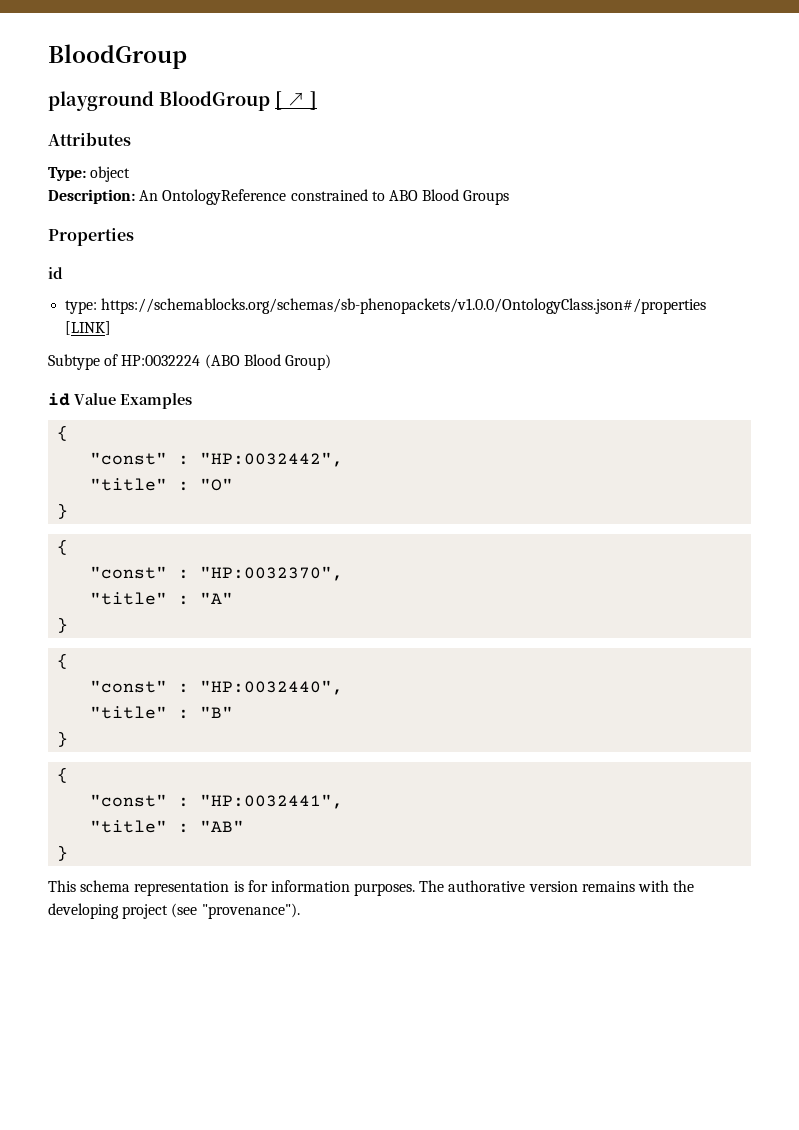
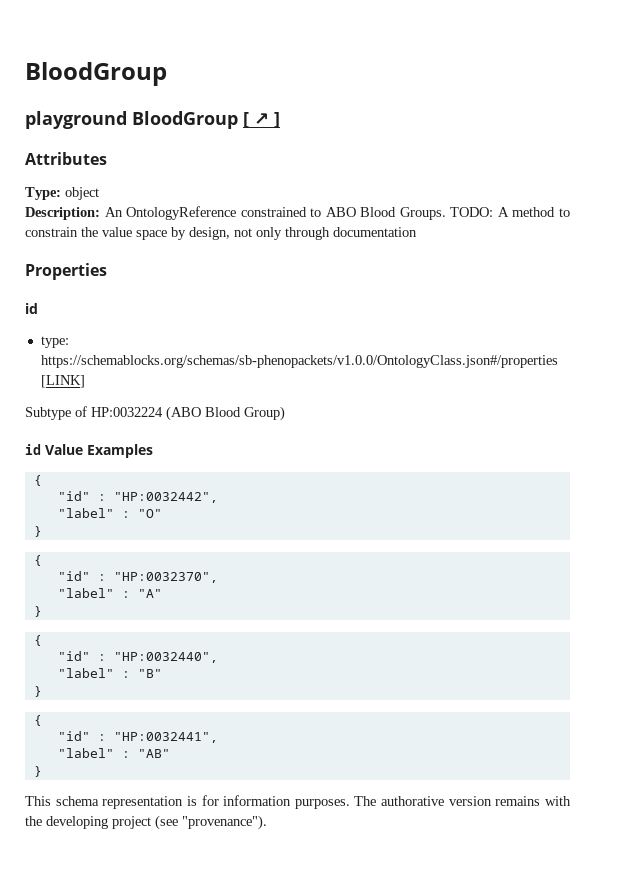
- Description: An OntologyReference constrained to ABO Blood Groups
+ Description: An OntologyReference constrained to ABO Blood Groups. TODO: A method to constrain the value space by design, not only through documentation
- "const" : "HP:0032442",
+ "id" : "HP:0032442",
- "title" : "O"
+ "label" : "O"
- "const" : "HP:0032370",
+ "id" : "HP:0032370",
- "title" : "A"
+ "label" : "A"
- "const" : "HP:0032440",
+ "id" : "HP:0032440",
- "title" : "B"
+ "label" : "B"
- "const" : "HP:0032441",
+ "id" : "HP:0032441",
- "title" : "AB"
+ "label" : "AB"

